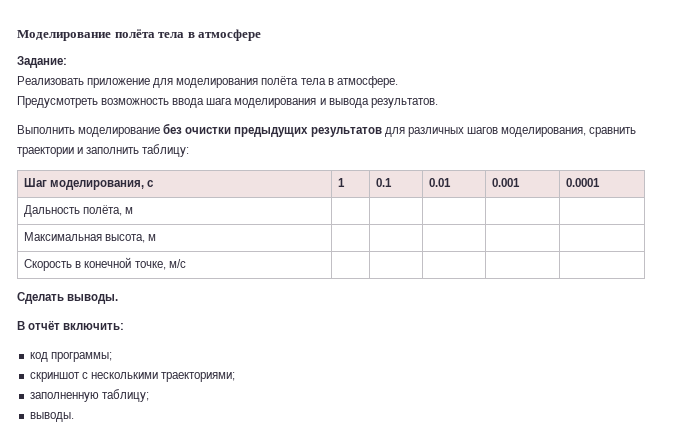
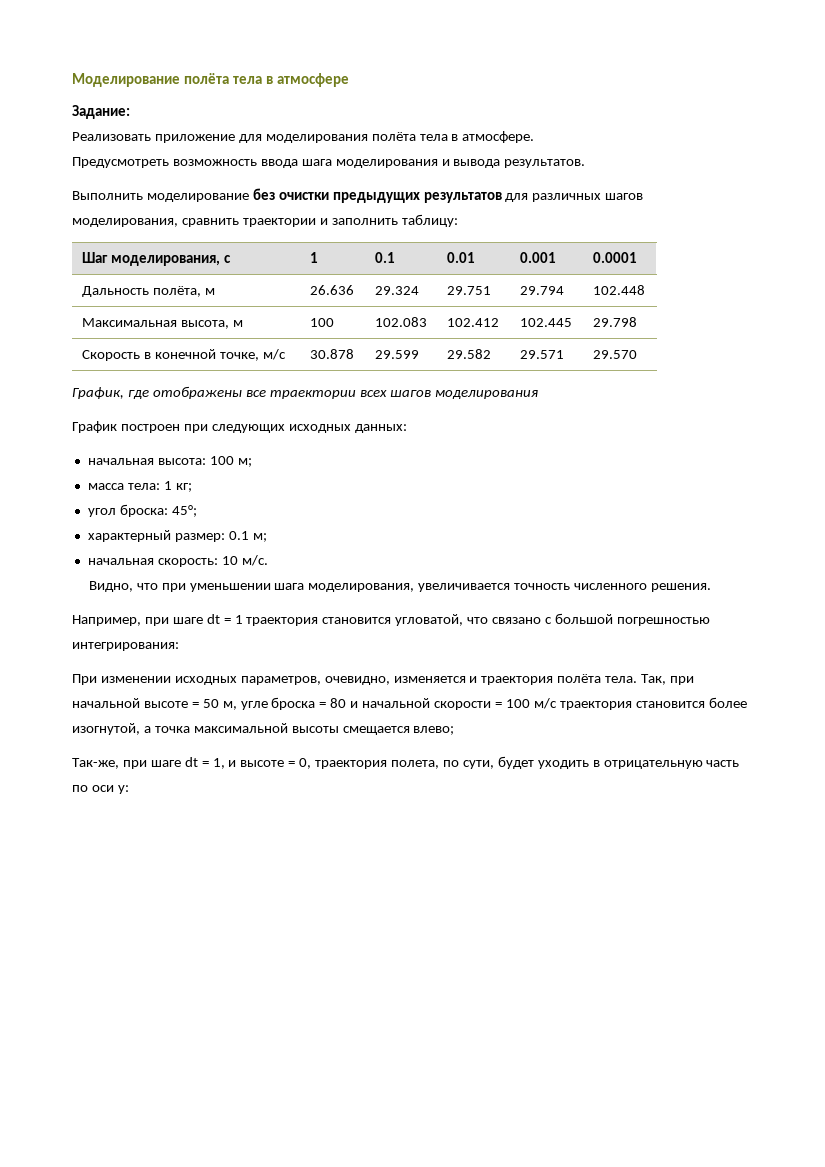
- Дальность полёта, м | | | | |
- Максимальная высота, м | | | | |
+ Дальность полёта, м | 26.636 | 29.324 | 29.751 | 29.794 | 102.448
+ Максимальная высота, м | 100 | 102.083 | 102.412 | 102.445 | 29.798
- Скорость в конечной точке, м/с | | | | |
- Сделать выводы.
- В отчёт включить:
- код программы;
- скриншот с несколькими траекториями;
- заполненную таблицу;
- выводы.
+ Скорость в конечной точке, м/с | 30.878 | 29.599 | 29.582 | 29.571 | 29.570
+ График, где отображены все траектории всех шагов моделирования
+ График построен при следующих исходных данных:
+ начальная высота: 100 м;
+ масса тела: 1 кг;
+ угол броска: 45°;
+ характерный размер: 0.1 м;
+ начальная скорость: 10 м/с.
+ Видно, что при уменьшении шага моделирования, увеличивается точность численного решения.
+ Например, при шаге dt = 1 траектория становится угловатой, что связано с большой погрешностью интегрирования:
+ При изменении исходных параметров, очевидно, изменяется и траектория полёта тела. Так, при начальной высоте = 50 м, угле броска = 80 и начальной скорости = 100 м/с траектория становится более изогнутой, а точка максимальной высоты смещается влево;
+ Так-же, при шаге dt = 1, и высоте = 0, траектория полета, по сути, будет уходить в отрицательную часть по оси y:

